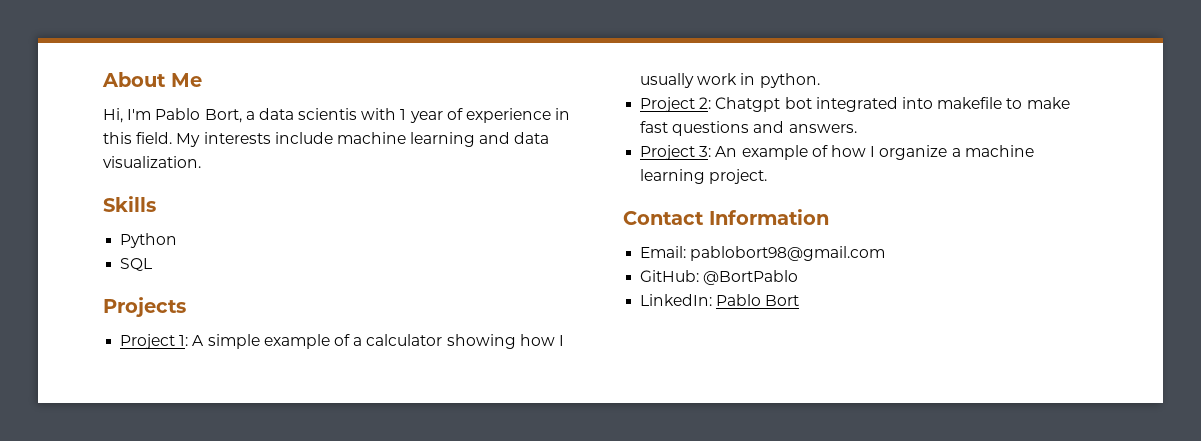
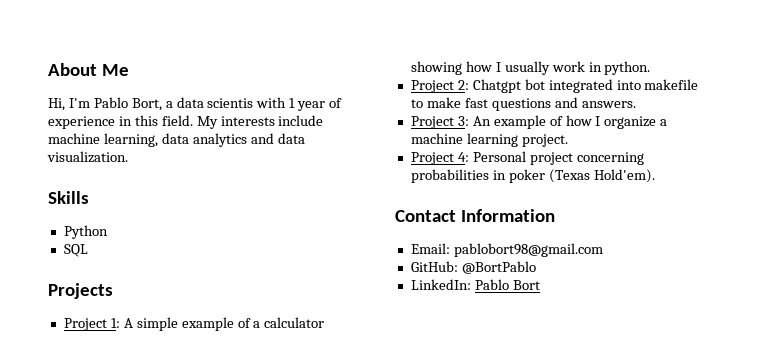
- My interests include machine learning and data visualization.
+ My interests include machine learning, data analytics and data visualization.
+ Project 4: Personal project concerning probabilities in poker (Texas Hold'em).

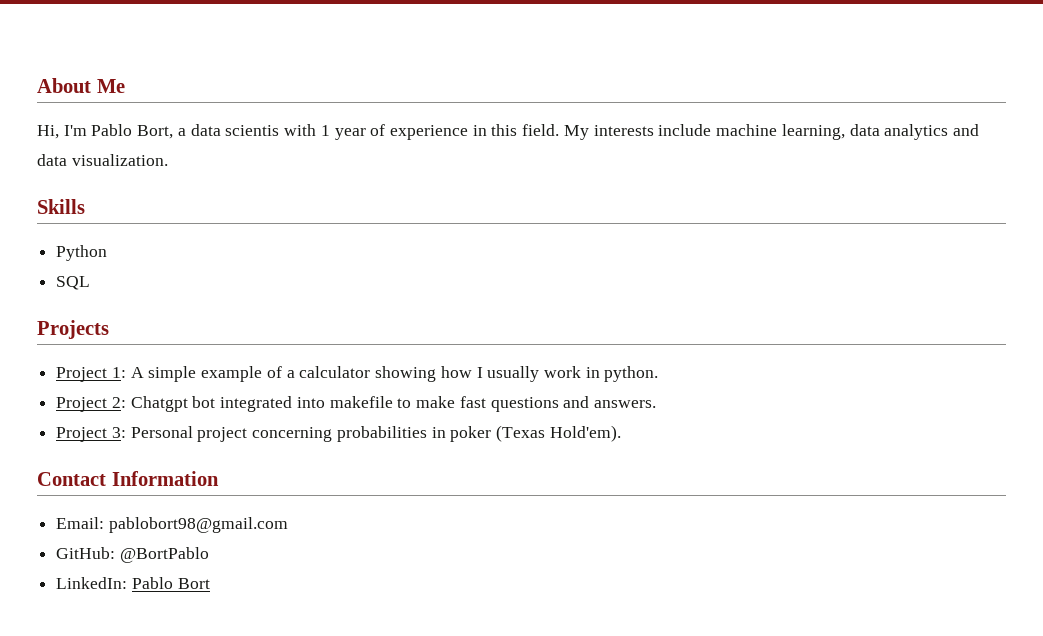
- Project 3: An example of how I organize a machine learning project.
- Project 4: Personal project concerning probabilities in poker (Texas Hold'em).
+ Project 3: Personal project concerning probabilities in poker (Texas Hold'em).

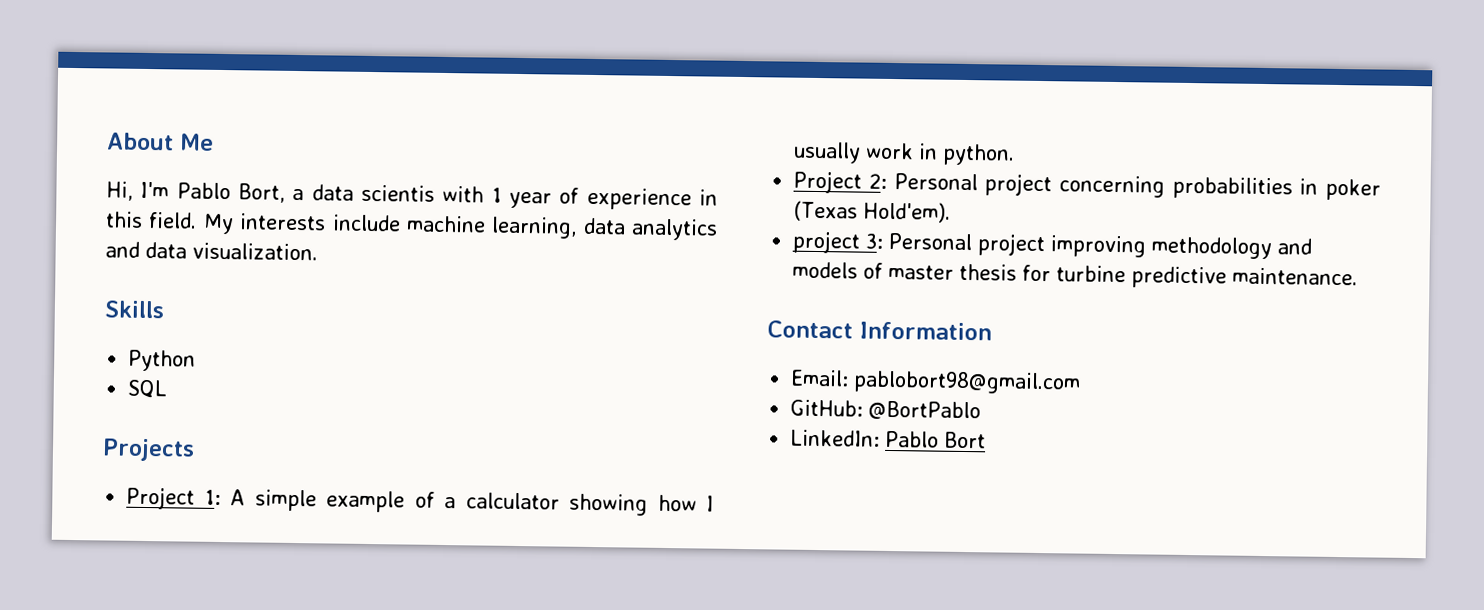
- Project 2: Chatgpt bot integrated into makefile to make fast questions and answers.
- Project 3: Personal project concerning probabilities in poker (Texas Hold'em).
+ Project 2: Personal project concerning probabilities in poker (Texas Hold'em).
+ project 3: Personal project improving methodology and models of master thesis for turbine predictive maintenance.

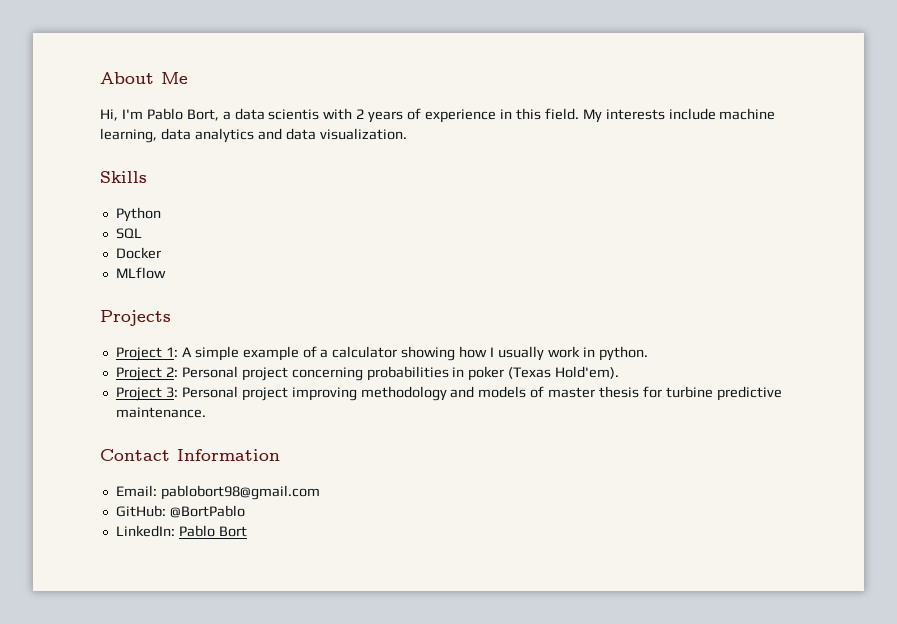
- Hi, I'm Pablo Bort, a data scientis with 1 year of experience in this field.
+ Hi, I'm Pablo Bort, a data scientis with 2 years of experience in this field.
+ Docker
+ MLflow
- project 3: Personal project improving methodology and models of master thesis for turbine predictive maintenance.
+ Project 3: Personal project improving methodology and models of master thesis for turbine predictive maintenance.

